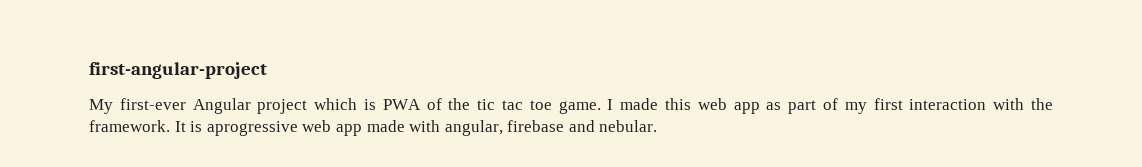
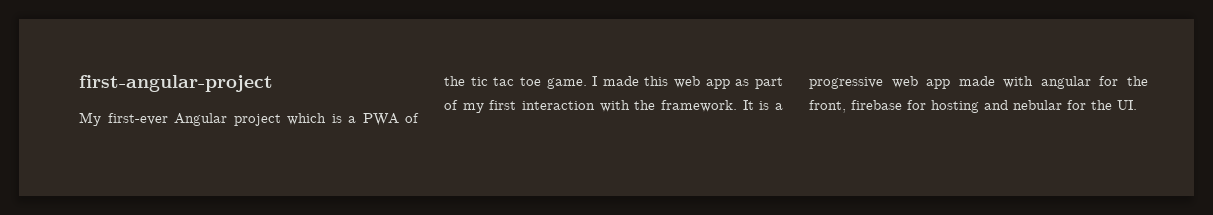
- My first-ever Angular project which is PWA of the tic tac toe game.
+ My first-ever Angular project which is a PWA of the tic tac toe game.
- It is aprogressive web app made with angular, firebase and nebular.
+ It is a progressive web app made with angular for the front, firebase for hosting and nebular for the UI.

